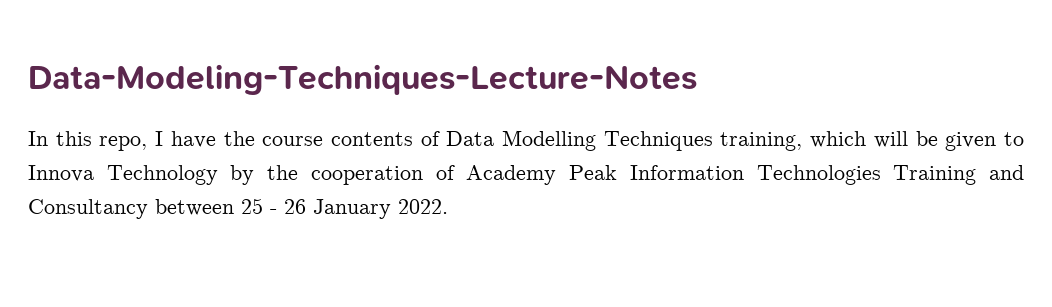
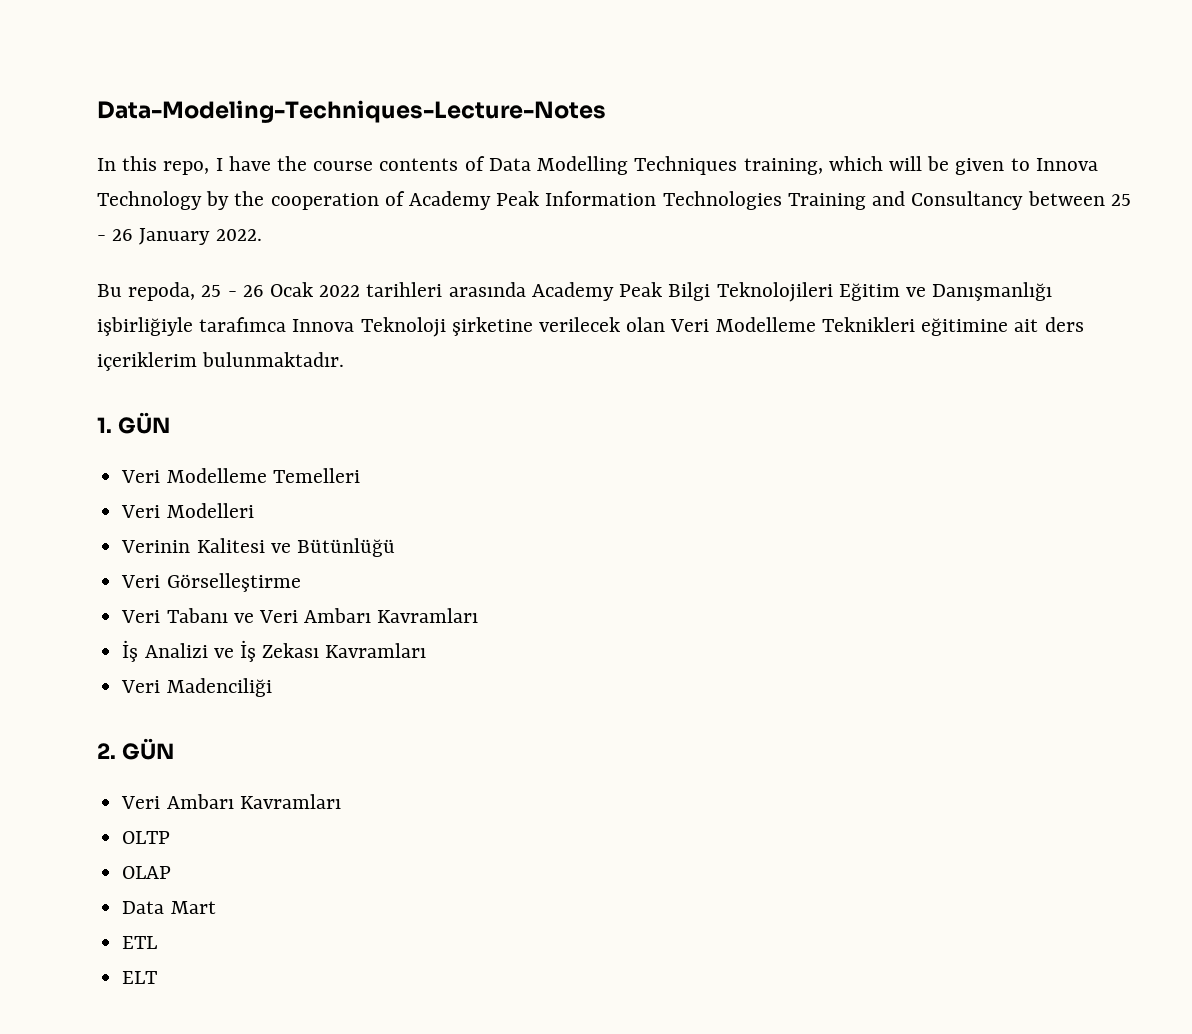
+ Bu repoda, 25 - 26 Ocak 2022 tarihleri arasında Academy Peak Bilgi Teknolojileri Eğitim ve Danışmanlığı işbirliğiyle tarafımca Innova Teknoloji şirketine verilecek olan Veri Modelleme Teknikleri eğitimine ait ders içeriklerim bulunmaktadır.
+ 1. GÜN
+ Veri Modelleme Temelleri
+ Veri Modelleri
+ Verinin Kalitesi ve Bütünlüğü
+ Veri Görselleştirme
+ Veri Tabanı ve Veri Ambarı Kavramları
+ İş Analizi ve İş Zekası Kavramları
+ Veri Madenciliği
+ 2. GÜN
+ Veri Ambarı Kavramları
+ OLTP
+ OLAP
+ Data Mart
+ ETL
+ ELT

